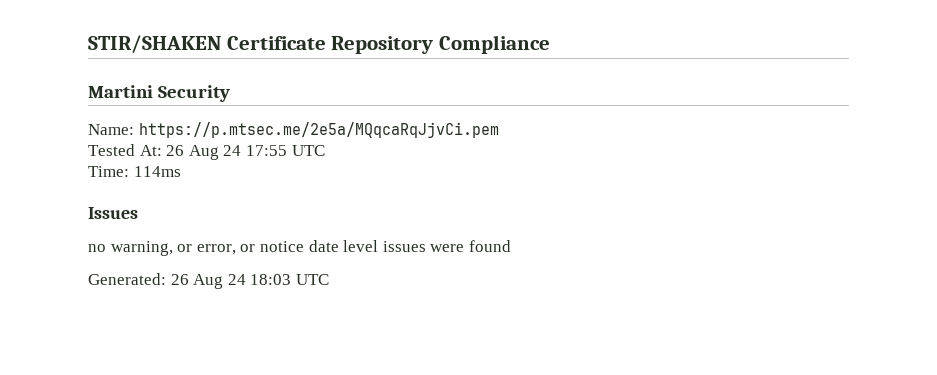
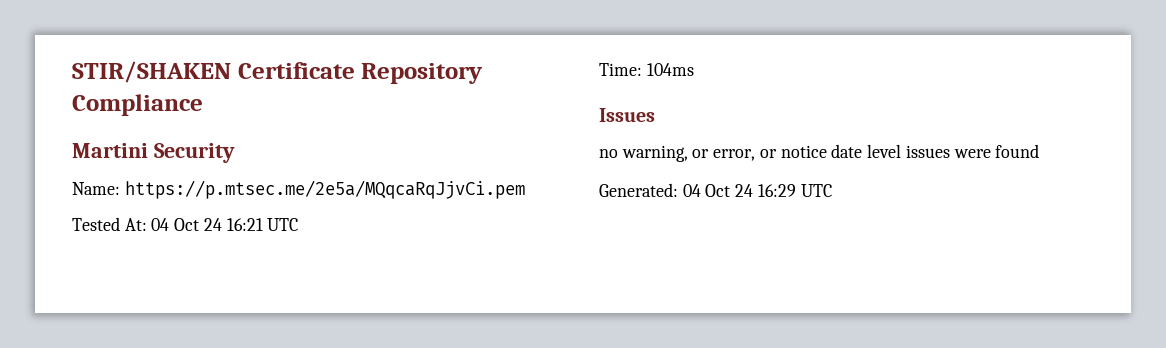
- Tested At: 26 Aug 24 17:55 UTC
+ Tested At: 04 Oct 24 16:21 UTC
- Time: 114ms
+ Time: 104ms
- Generated: 26 Aug 24 18:03 UTC
+ Generated: 04 Oct 24 16:29 UTC

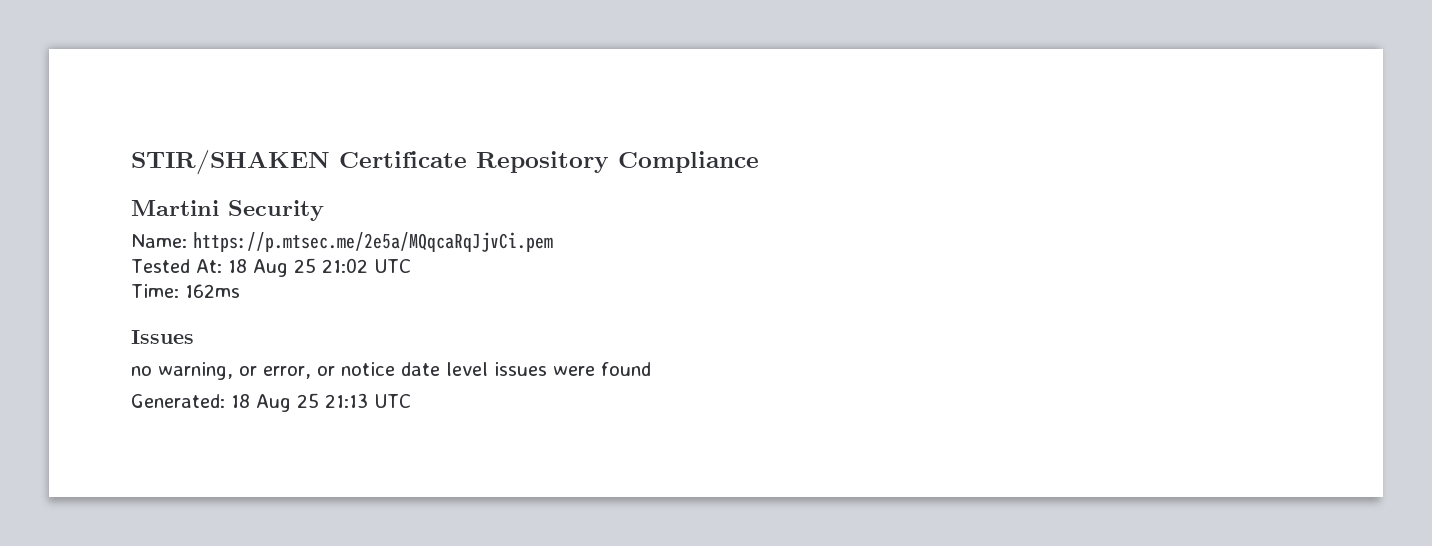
- Tested At: 04 Oct 24 16:21 UTC
+ Tested At: 18 Aug 25 21:02 UTC
- Time: 104ms
+ Time: 162ms
- Generated: 04 Oct 24 16:29 UTC
+ Generated: 18 Aug 25 21:13 UTC

